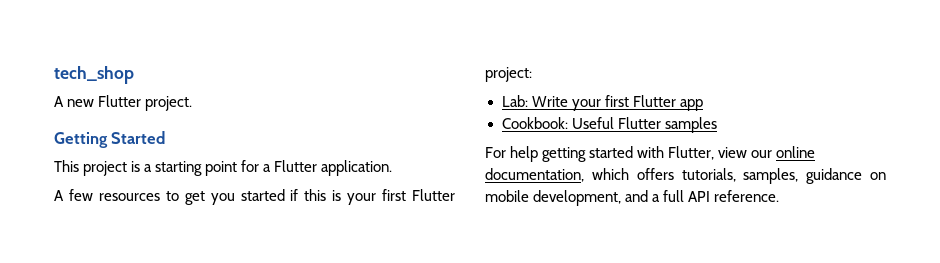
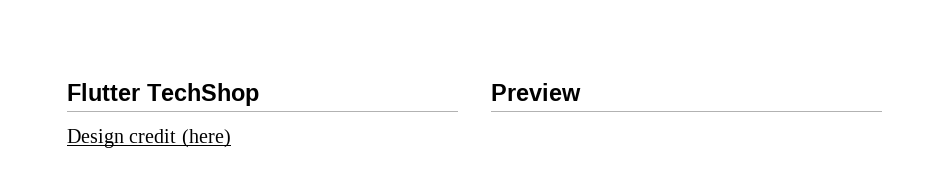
- tech_shop
- A new Flutter project.
- Getting Started
- This project is a starting point for a Flutter application.
- A few resources to get you started if this is your first Flutter project:
- Lab: Write your first Flutter app
- Cookbook: Useful Flutter samples
- For help getting started with Flutter, view our online documentation, which offers tutorials, samples, guidance on mobile development, and a full API reference.
+ Flutter TechShop
+ Design credit (here)
+ Preview

